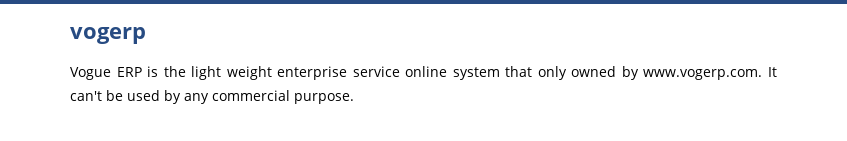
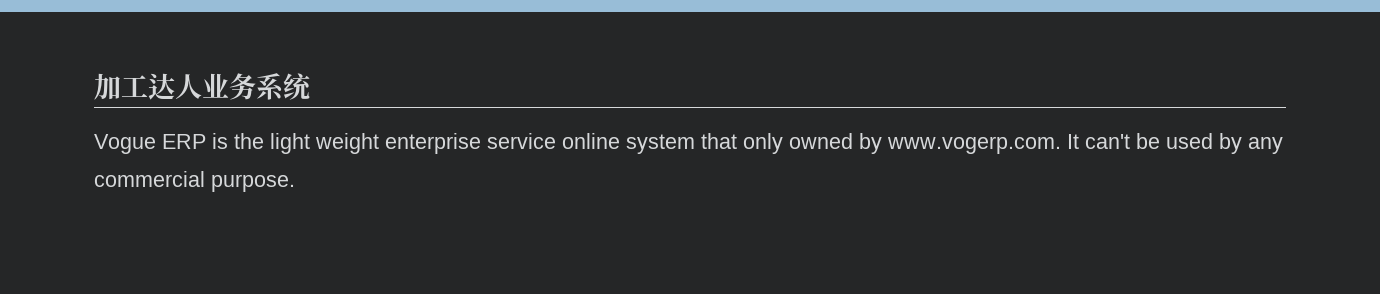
- vogerp
+ 加工达人业务系统

